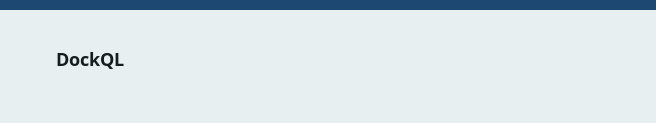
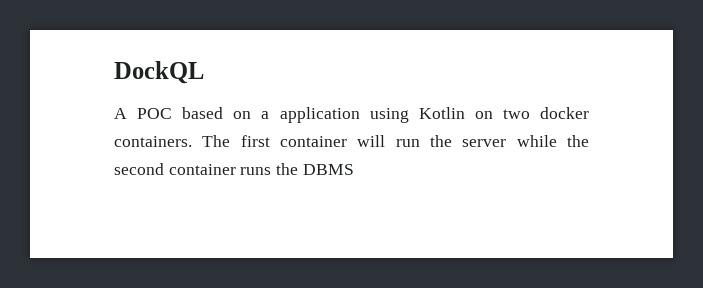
+ A POC based on a application using Kotlin on two docker containers. The first container will run the server while the second container runs the DBMS

